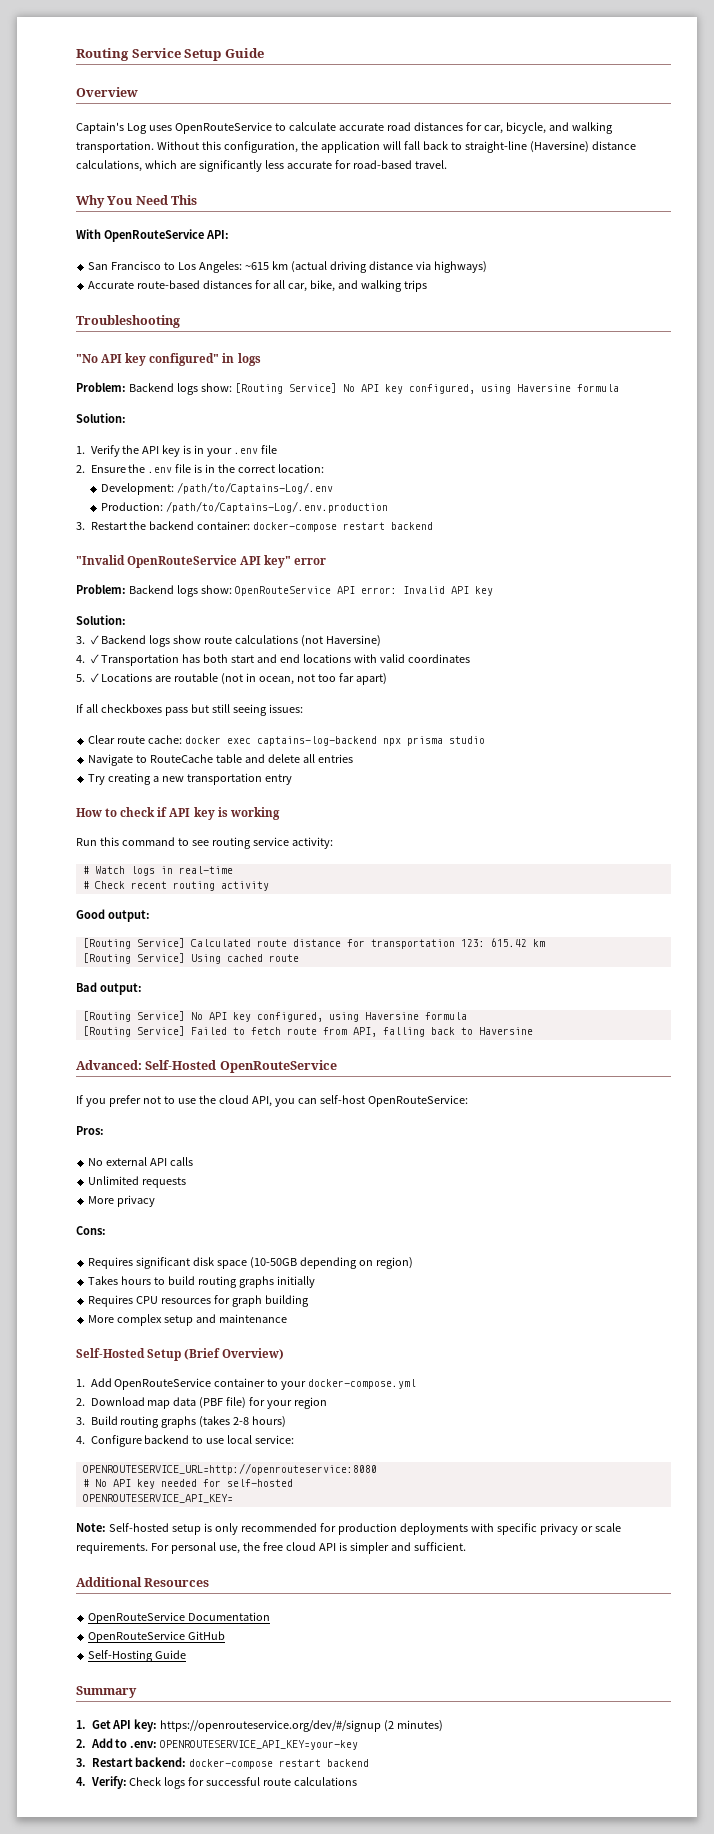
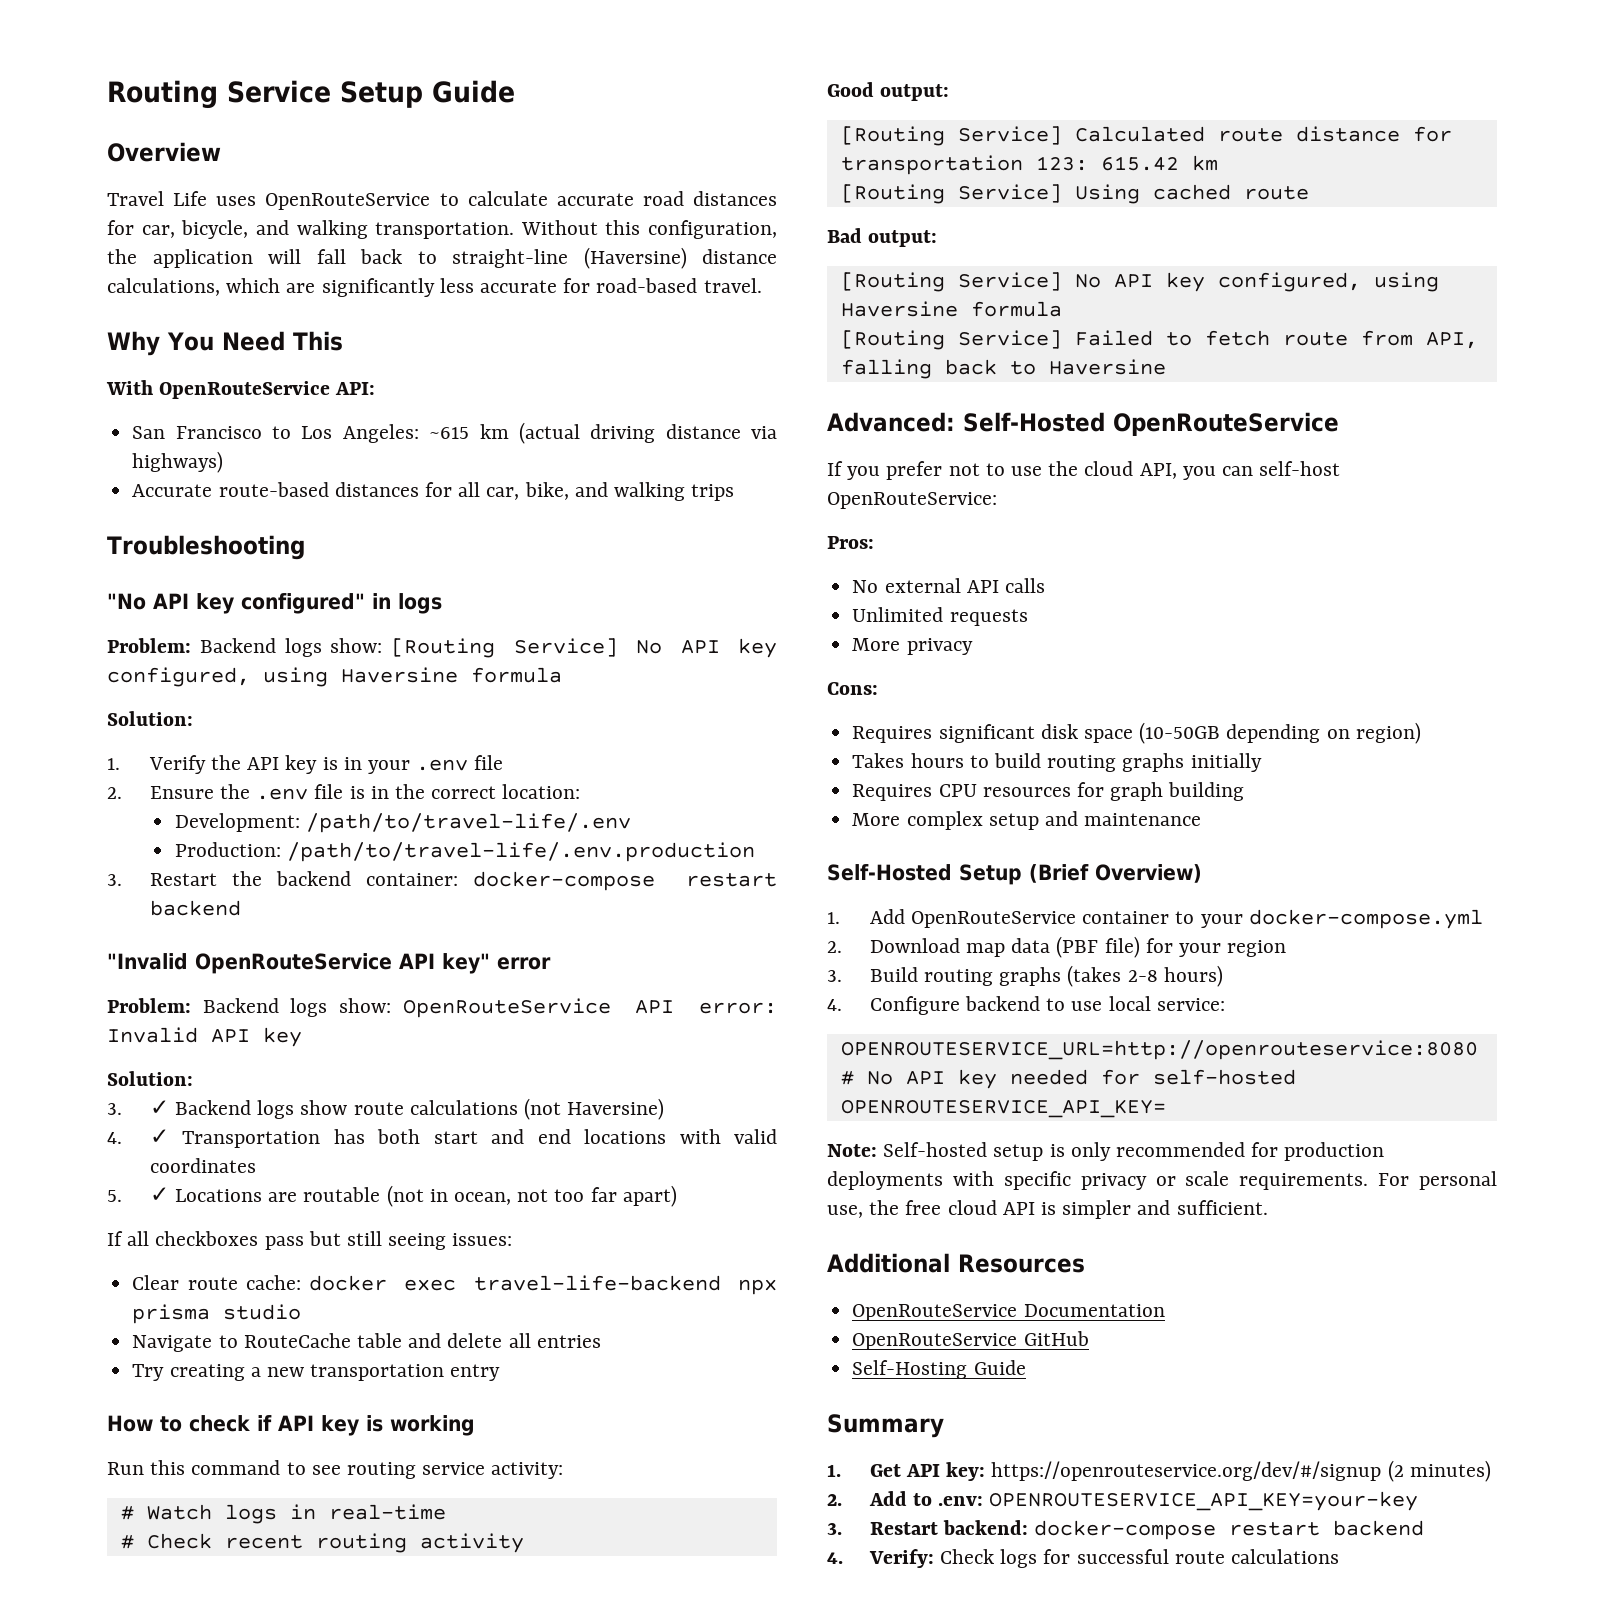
- Captain's Log uses OpenRouteService to calculate accurate road distances for car, bicycle, and walking transportation.
+ Travel Life uses OpenRouteService to calculate accurate road distances for car, bicycle, and walking transportation.
- Development: /path/to/Captains-Log/.env
+ Development: /path/to/travel-life/.env
- Production: /path/to/Captains-Log/.env.production
+ Production: /path/to/travel-life/.env.production
- Clear route cache: docker exec captains-log-backend npx prisma studio
+ Clear route cache: docker exec travel-life-backend npx prisma studio

